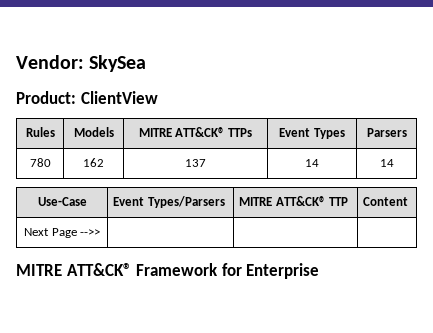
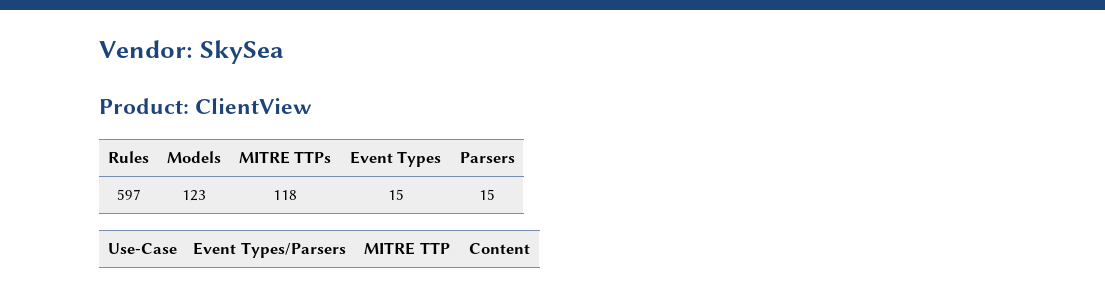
- Rules | Models | MITRE ATT&CK® TTPs | Event Types | Parsers
+ Rules | Models | MITRE TTPs | Event Types | Parsers
- 780 | 162 | 137 | 14 | 14
+ 597 | 123 | 118 | 15 | 15
- Use-Case | Event Types/Parsers | MITRE ATT&CK® TTP | Content
+ Use-Case | Event Types/Parsers | MITRE TTP | Content
- Next Page -->> | | |
- MITRE ATT&CK® Framework for Enterprise

